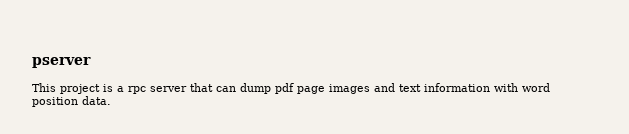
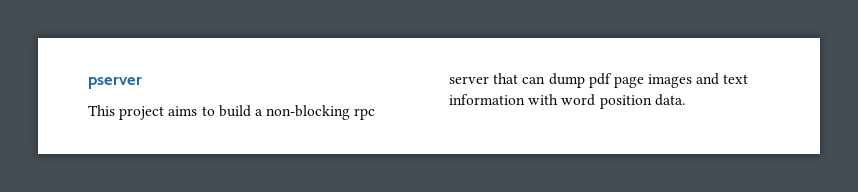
- This project is a rpc server that can dump pdf page images and text information with word position data.
+ This project aims to build a non-blocking rpc server that can dump pdf page images and text information with word position data.

